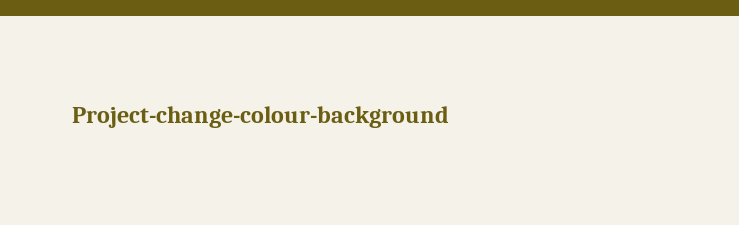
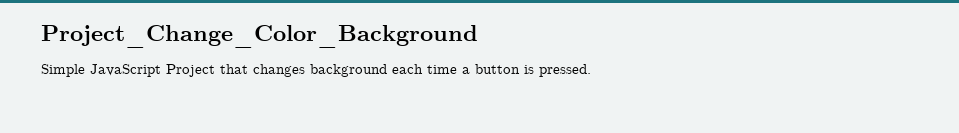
- Project-change-colour-background
+ Project_Change_Color_Background
+ Simple JavaScript Project that changes background each time a button is pressed.

